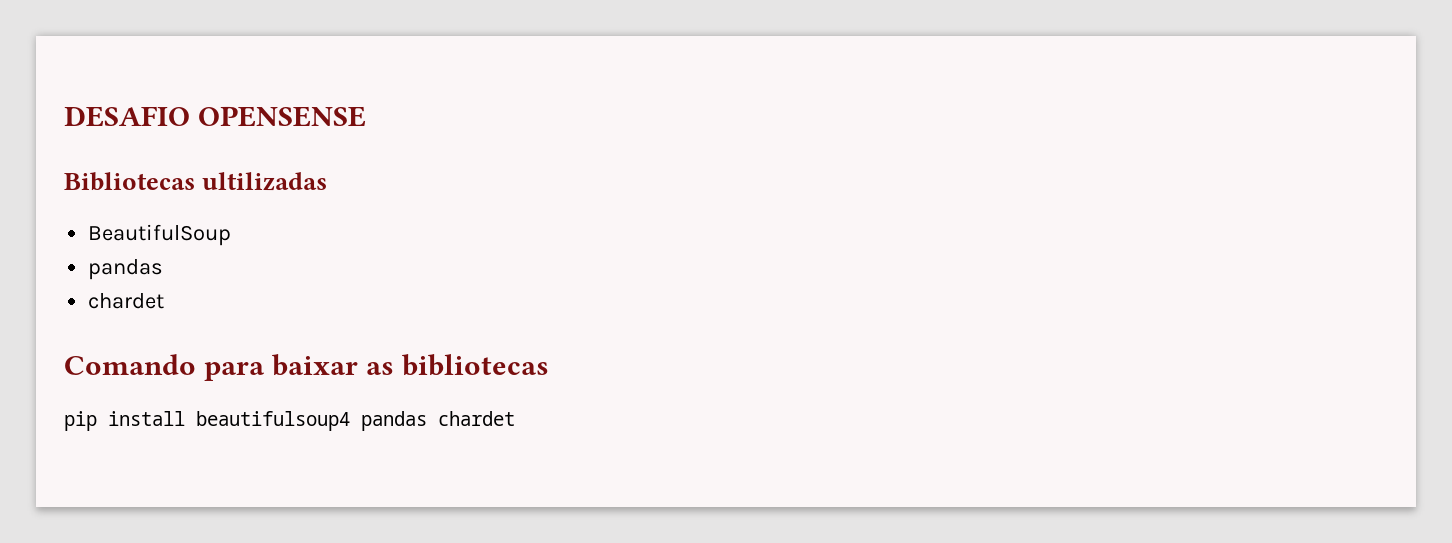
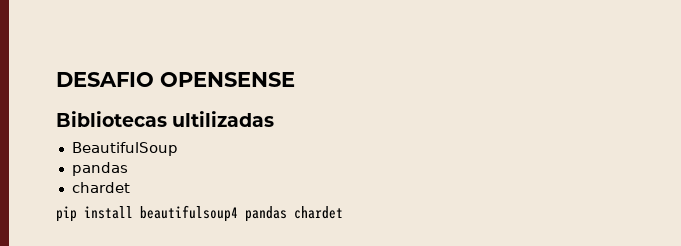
- Comando para baixar as bibliotecas

